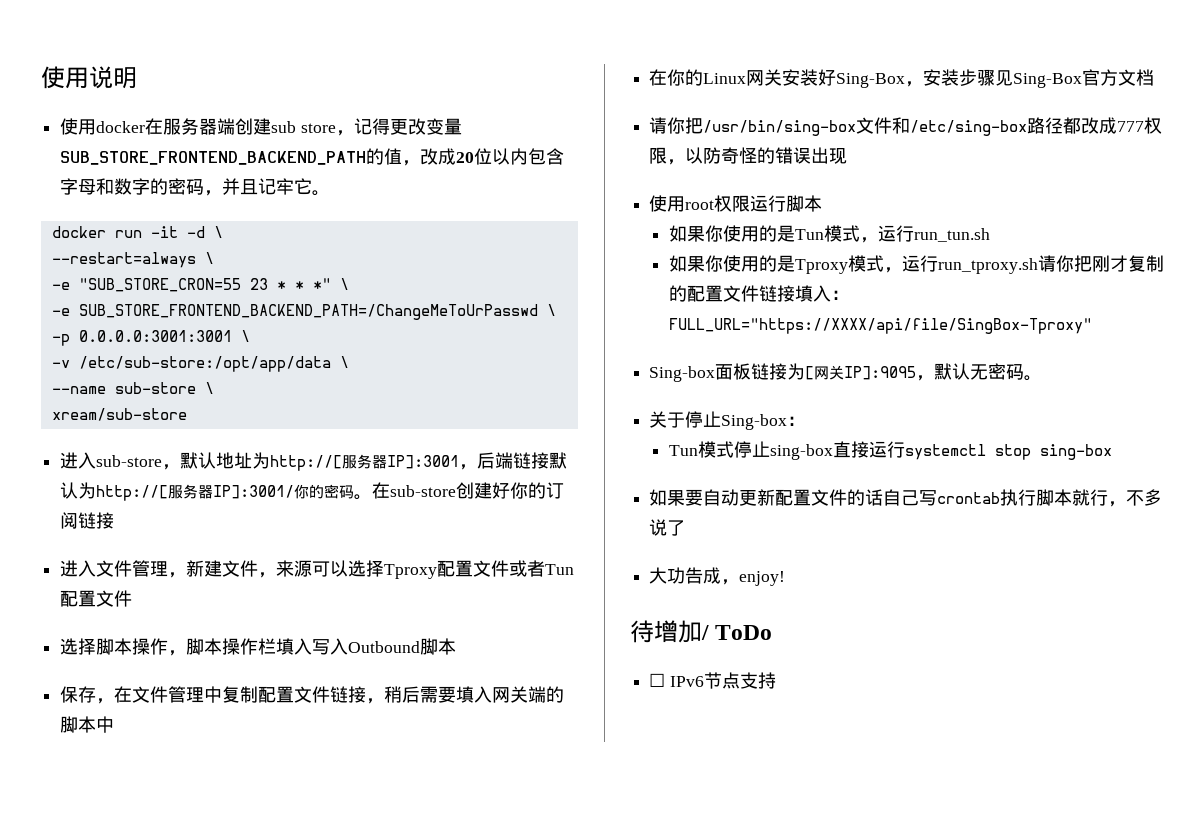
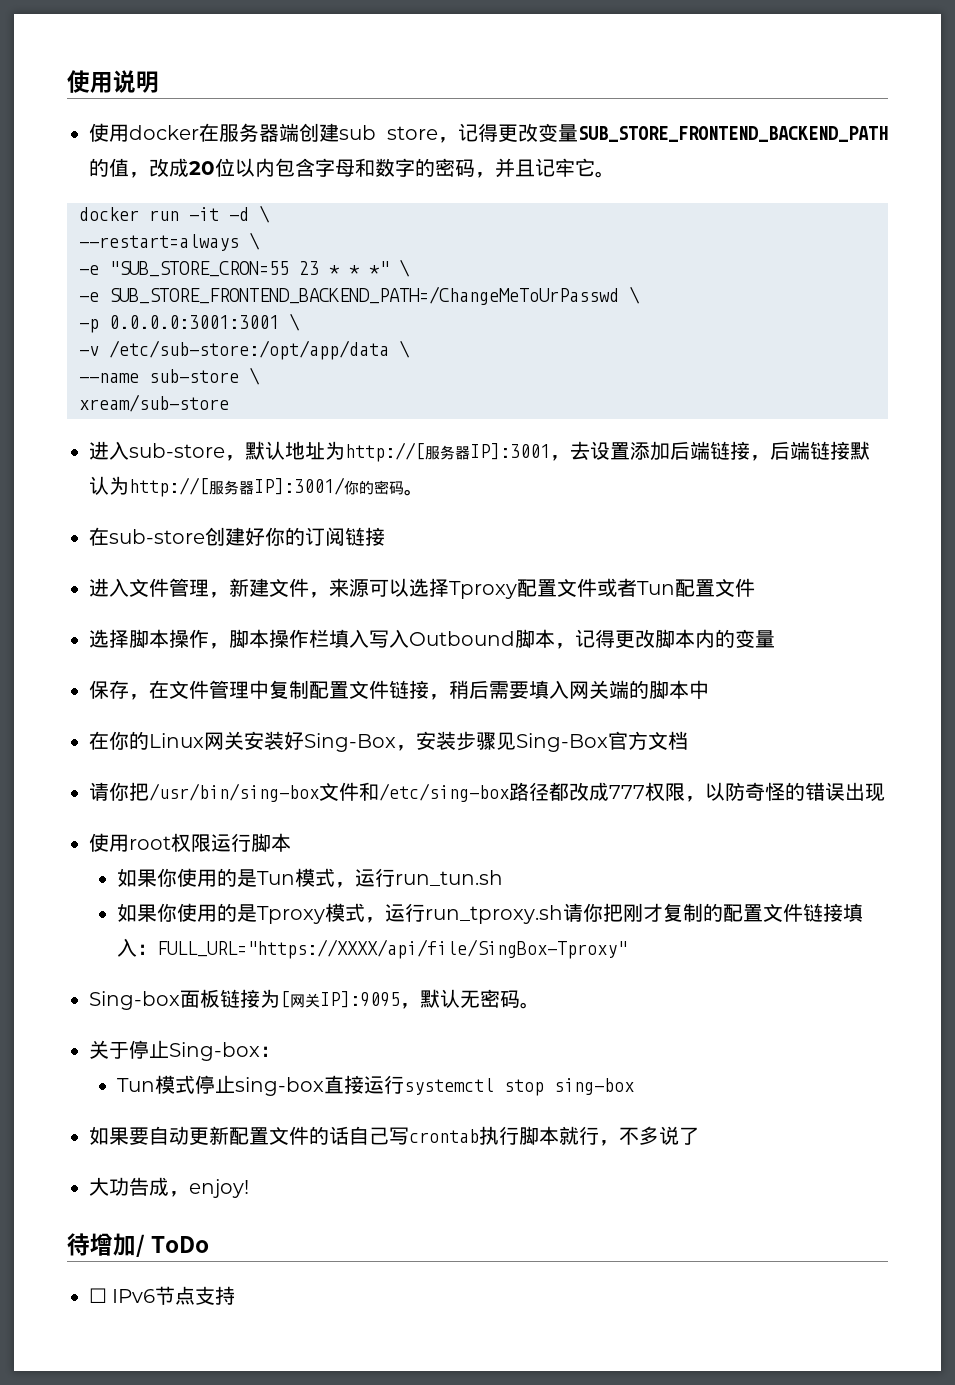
- 进入sub-store，默认地址为http://[服务器IP]:3001，后端链接默认为http://[服务器IP]:3001/你的密码。在sub-store创建好你的订阅链接
+ 进入sub-store，默认地址为http://[服务器IP]:3001，去设置添加后端链接，后端链接默认为http://[服务器IP]:3001/你的密码。
+ 在sub-store创建好你的订阅链接
- 选择脚本操作，脚本操作栏填入写入Outbound脚本
+ 选择脚本操作，脚本操作栏填入写入Outbound脚本，记得更改脚本内的变量

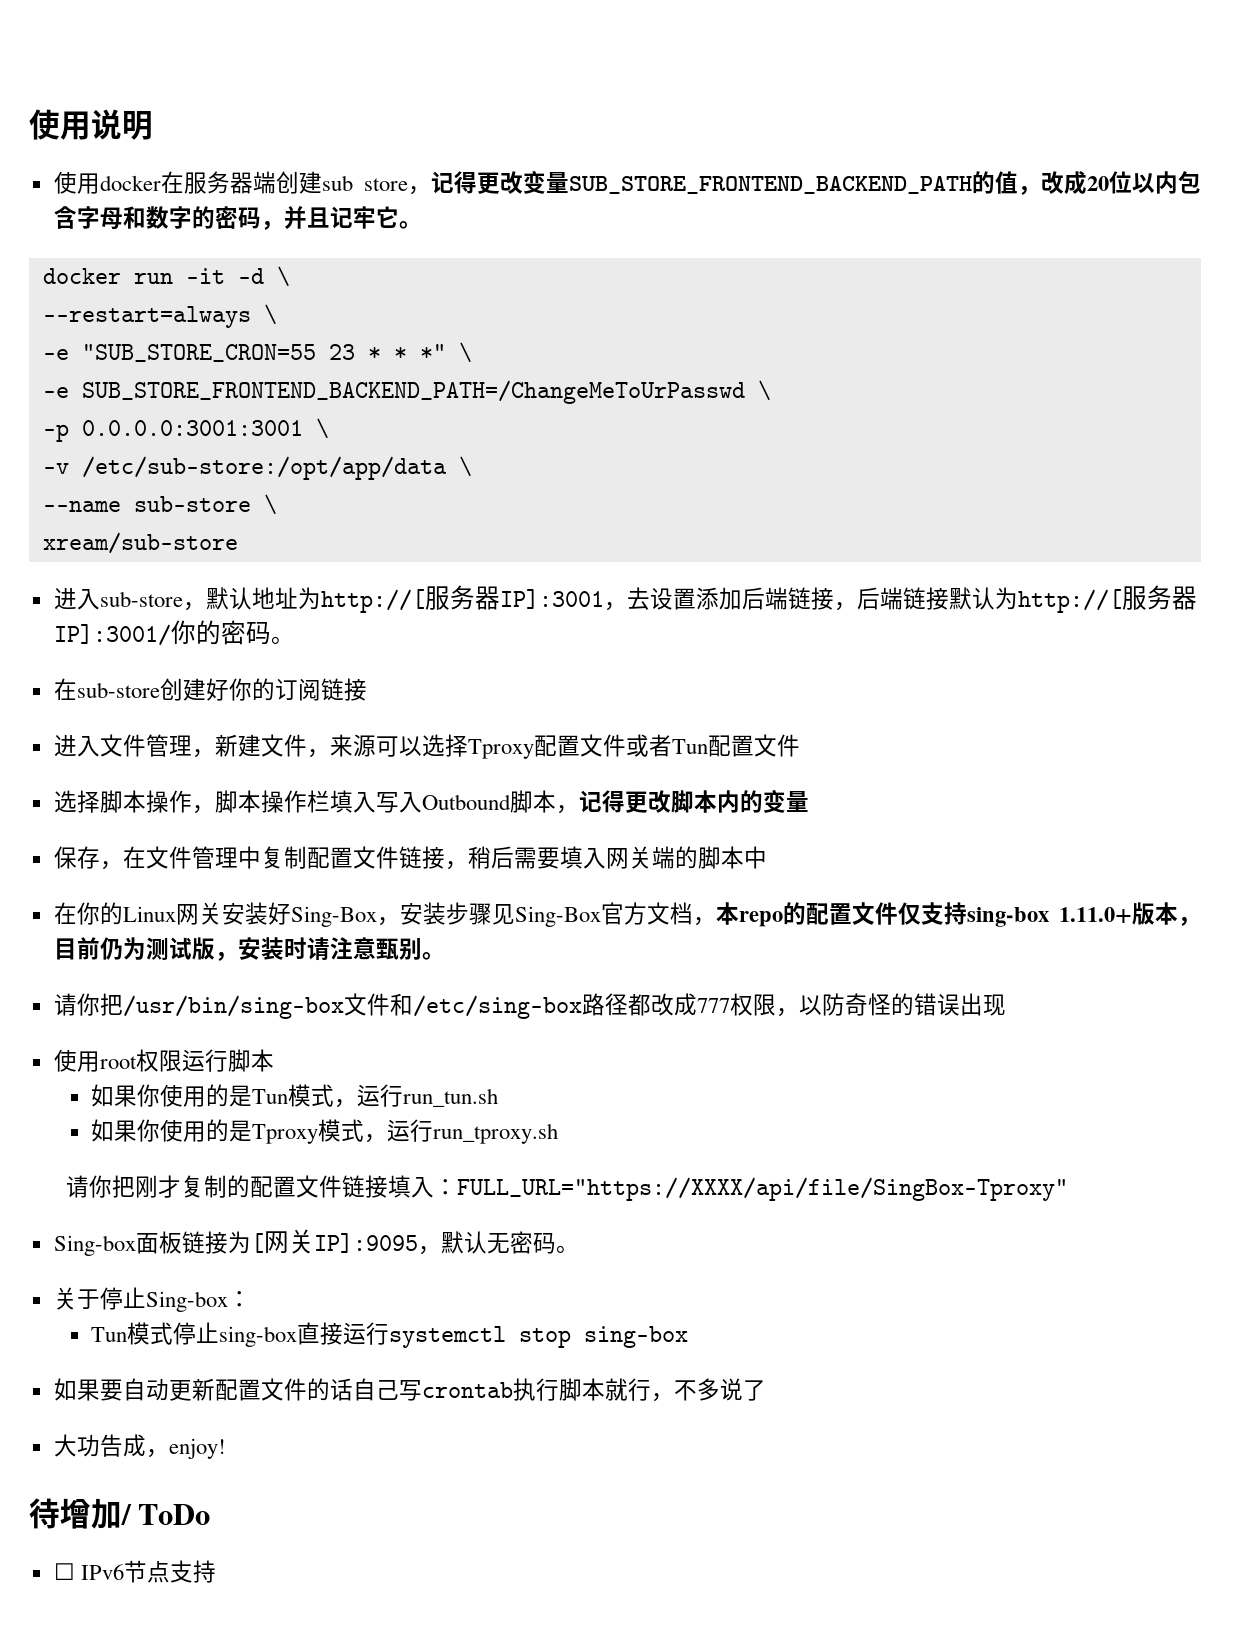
- 在你的Linux网关安装好Sing-Box，安装步骤见Sing-Box官方文档
+ 在你的Linux网关安装好Sing-Box，安装步骤见Sing-Box官方文档，本repo的配置文件仅支持sing-box 1.11.0+版本，目前仍为测试版，安装时请注意甄别。
- 如果你使用的是Tproxy模式，运行run_tproxy.sh请你把刚才复制的配置文件链接填入：FULL_URL="https://XXXX/api/file/SingBox-Tproxy"
+ 如果你使用的是Tproxy模式，运行run_tproxy.sh
+ 请你把刚才复制的配置文件链接填入：FULL_URL="https://XXXX/api/file/SingBox-Tproxy"

